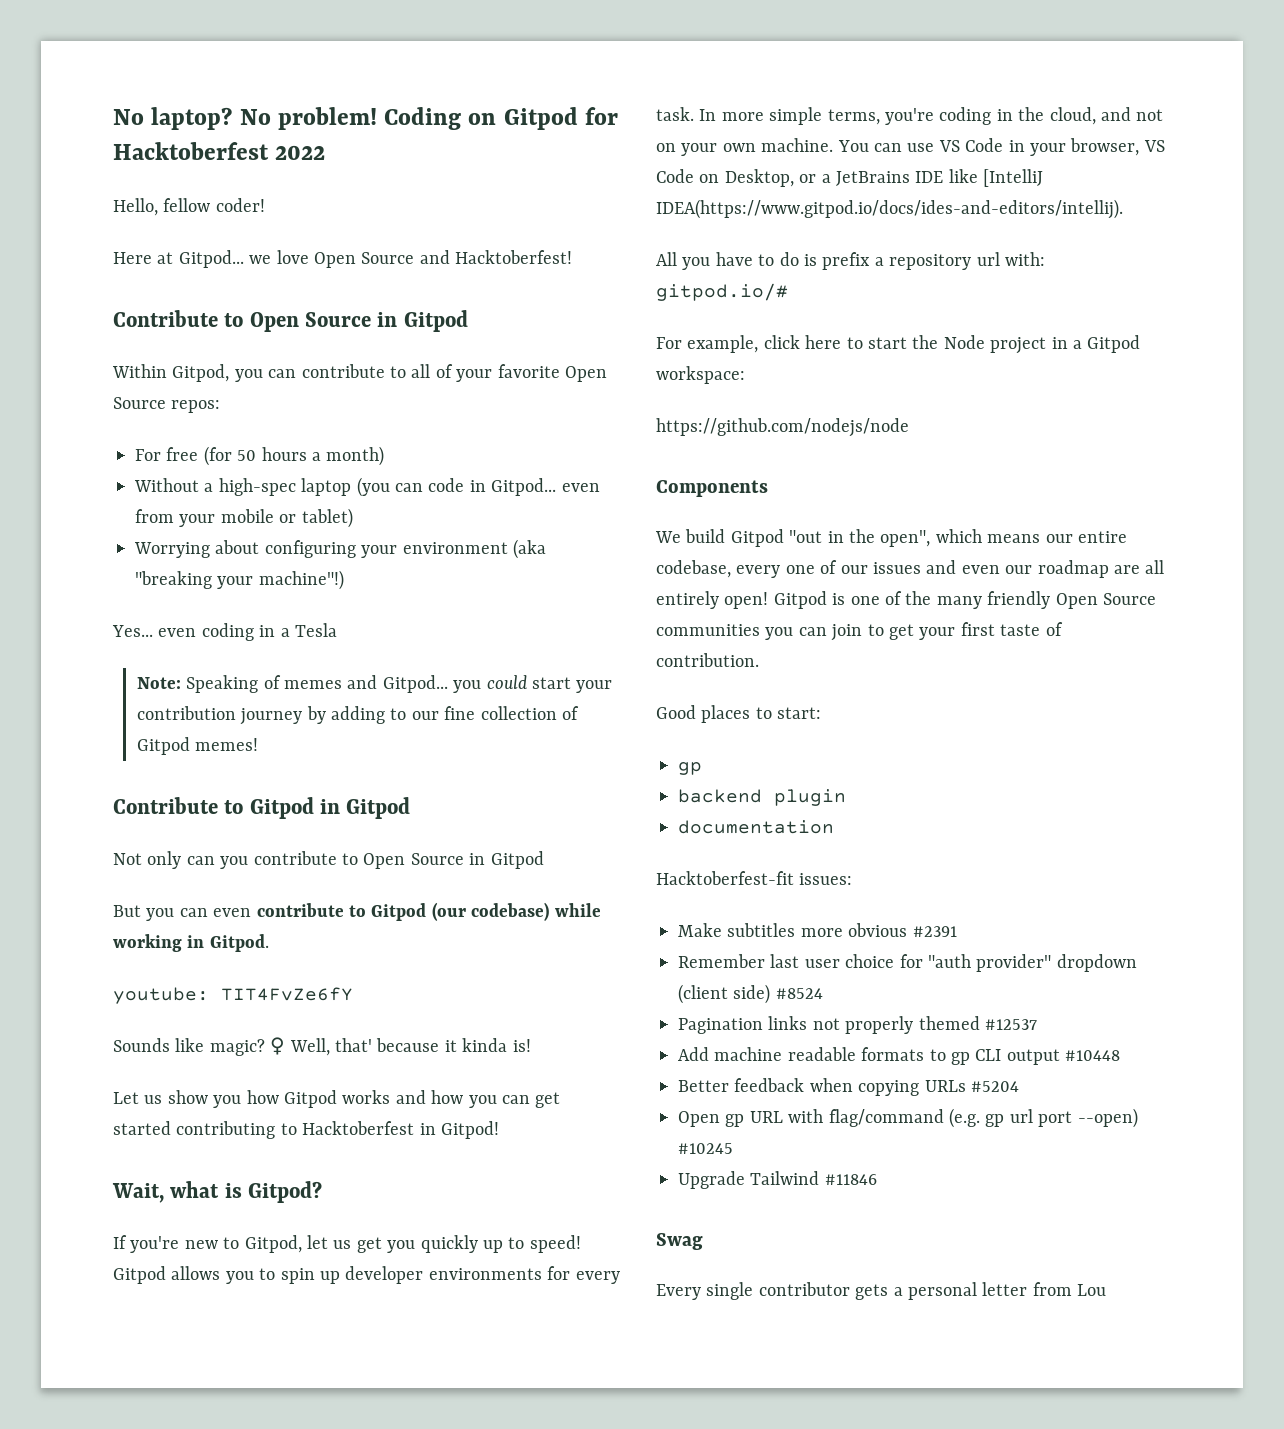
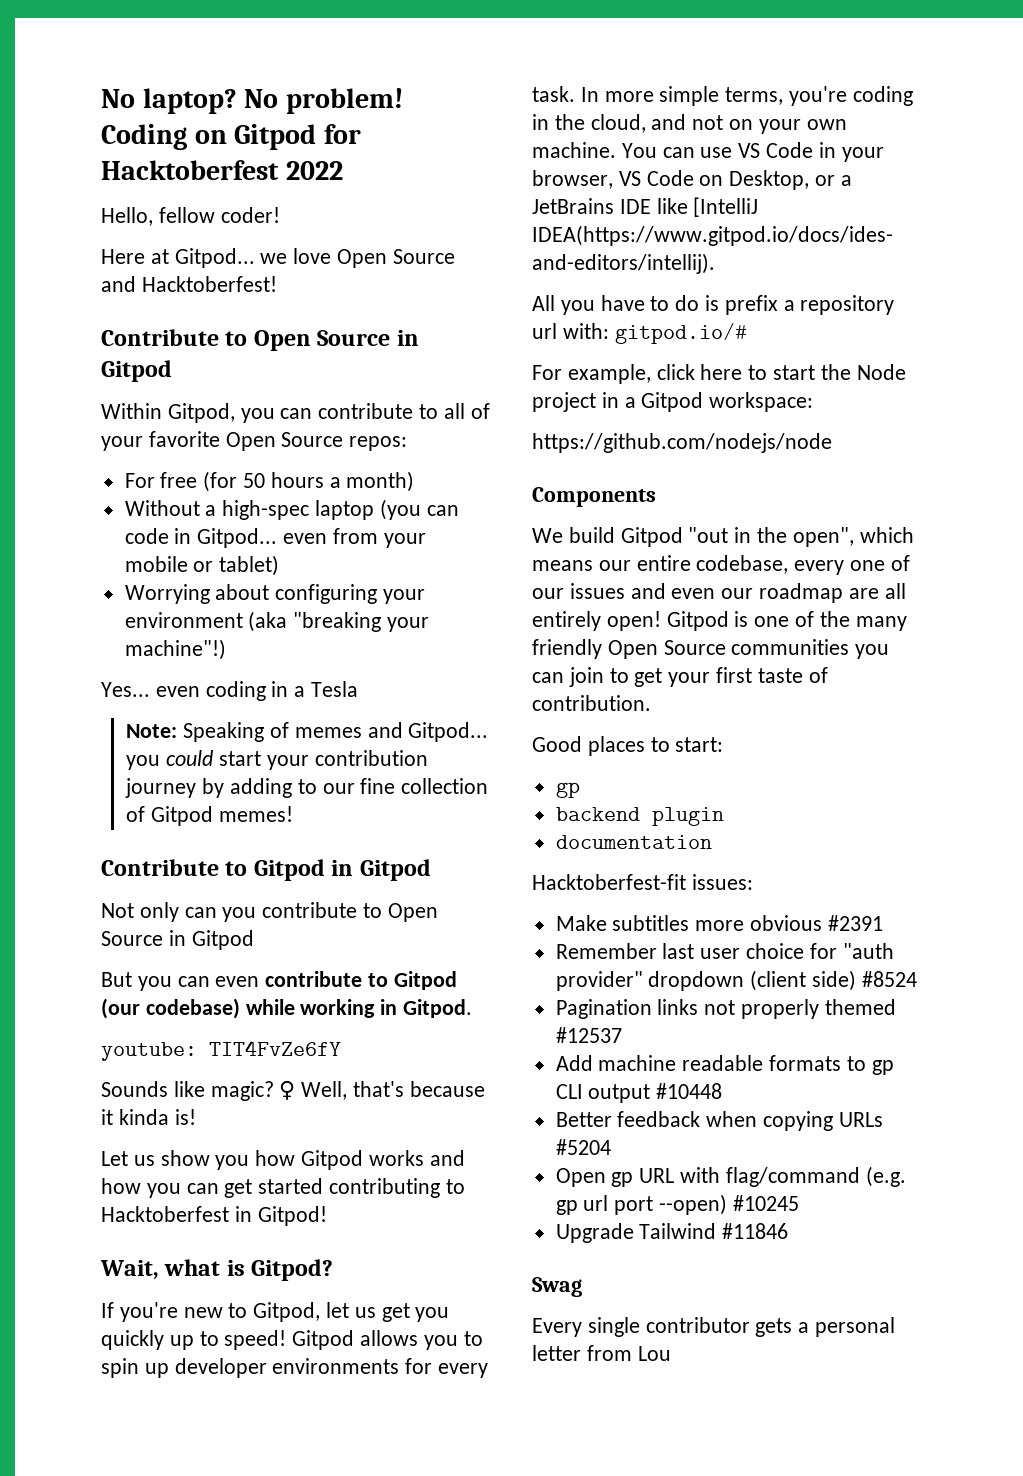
- ♀ Well, that' because it kinda is!
+ ♀ Well, that's because it kinda is!

